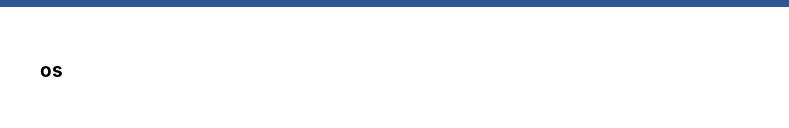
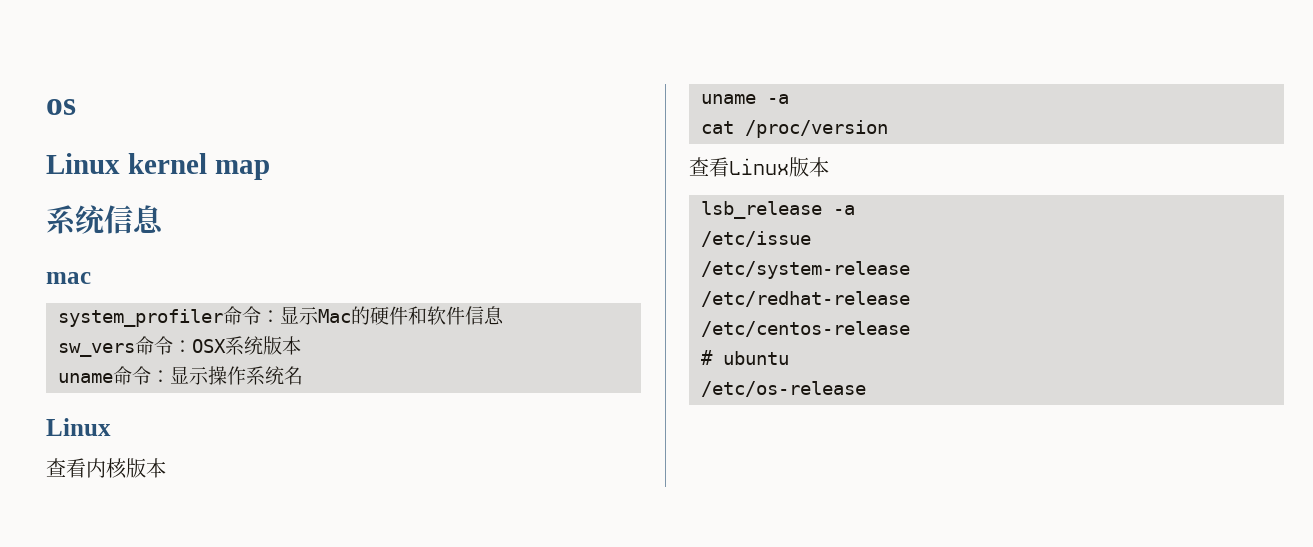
+ Linux kernel map
+ 系统信息
+ mac
+ system_profiler命令：显示Mac的硬件和软件信息
+ sw_vers命令：OSX系统版本
+ uname命令：显示操作系统名
+ Linux
+ 查看内核版本
+ uname -a
+ cat /proc/version
+ 查看Linux版本
+ lsb_release -a
+ /etc/issue
+ /etc/system-release
+ /etc/redhat-release
+ /etc/centos-release
+ # ubuntu
+ /etc/os-release

